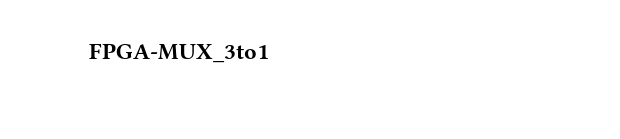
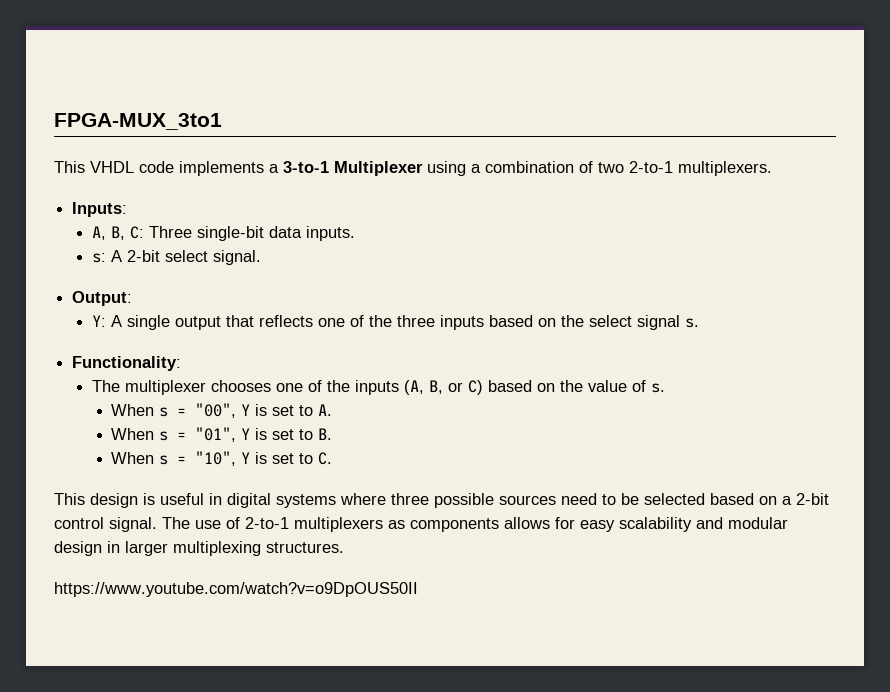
+ This VHDL code implements a 3-to-1 Multiplexer using a combination of two 2-to-1 multiplexers.
+ Inputs:
+ A, B, C: Three single-bit data inputs.
+ s: A 2-bit select signal.
+ Output:
+ Y: A single output that reflects one of the three inputs based on the select signal s.
+ Functionality:
+ The multiplexer chooses one of the inputs (A, B, or C) based on the value of s.
+ When s = "00", Y is set to A.
+ When s = "01", Y is set to B.
+ When s = "10", Y is set to C.
+ This design is useful in digital systems where three possible sources need to be selected based on a 2-bit control signal. The use of 2-to-1 multiplexers as components allows for easy scalability and modular design in larger multiplexing structures.
+ https://www.youtube.com/watch?v=o9DpOUS50II

